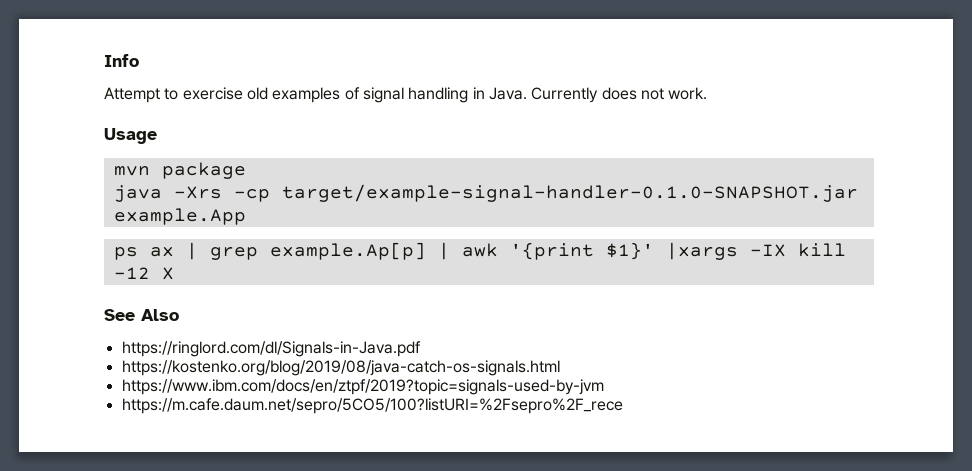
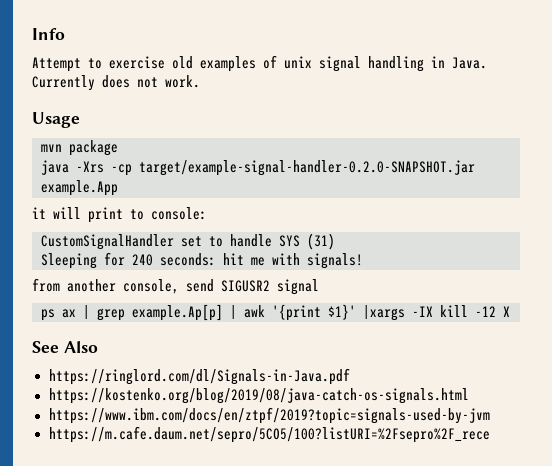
- Attempt to exercise old examples of signal handling in Java.
+ Attempt to exercise old examples of unix signal handling in Java.
- java -Xrs -cp target/example-signal-handler-0.1.0-SNAPSHOT.jar example.App
+ java -Xrs -cp target/example-signal-handler-0.2.0-SNAPSHOT.jar example.App
+ it will print to console:
+ CustomSignalHandler set to handle SYS (31)
+ Sleeping for 240 seconds: hit me with signals!
+ from another console, send SIGUSR2 signal

